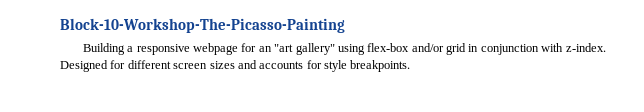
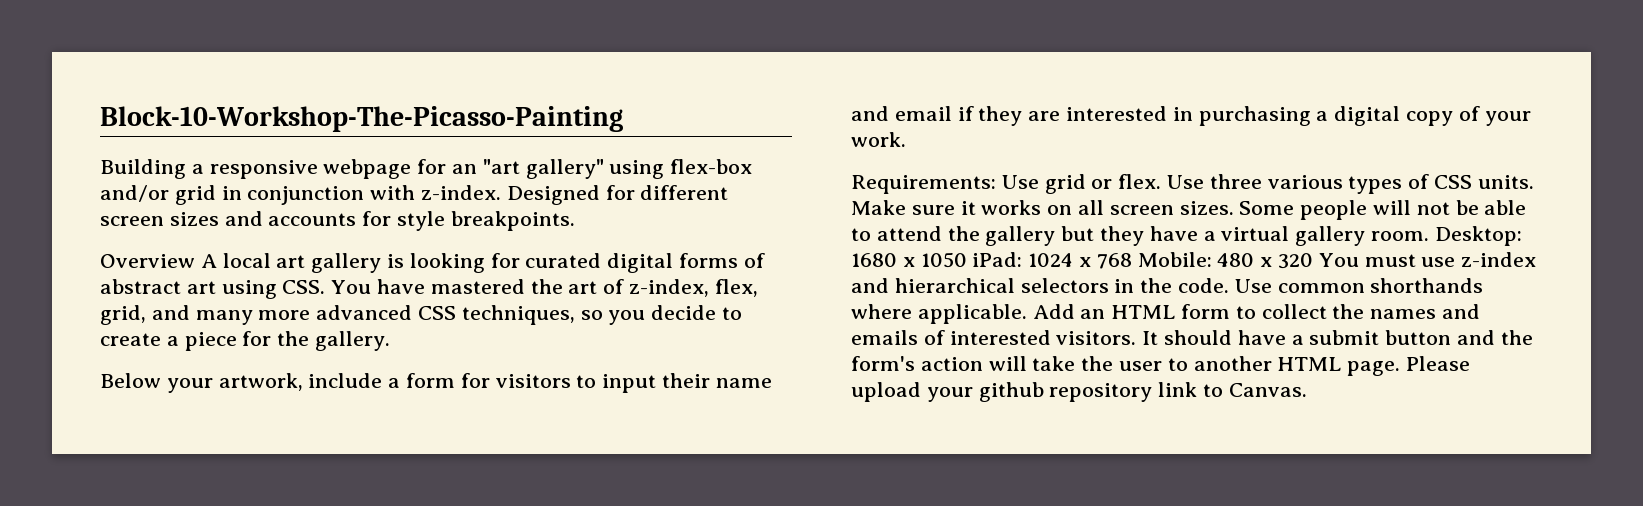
+ Overview A local art gallery is looking for curated digital forms of abstract art using CSS. You have mastered the art of z-index, flex, grid, and many more advanced CSS techniques, so you decide to create a piece for the gallery.
+ Below your artwork, include a form for visitors to input their name and email if they are interested in purchasing a digital copy of your work.
+ Requirements: Use grid or flex. Use three various types of CSS units. Make sure it works on all screen sizes. Some people will not be able to attend the gallery but they have a virtual gallery room. Desktop: 1680 x 1050 iPad: 1024 x 768 Mobile: 480 x 320 You must use z-index and hierarchical selectors in the code. Use common shorthands where applicable. Add an HTML form to collect the names and emails of interested visitors. It should have a submit button and the form's action will take the user to another HTML page. Please upload your github repository link to Canvas.

